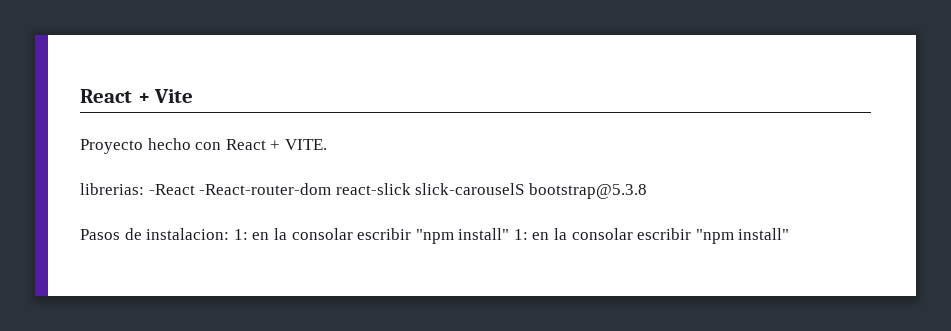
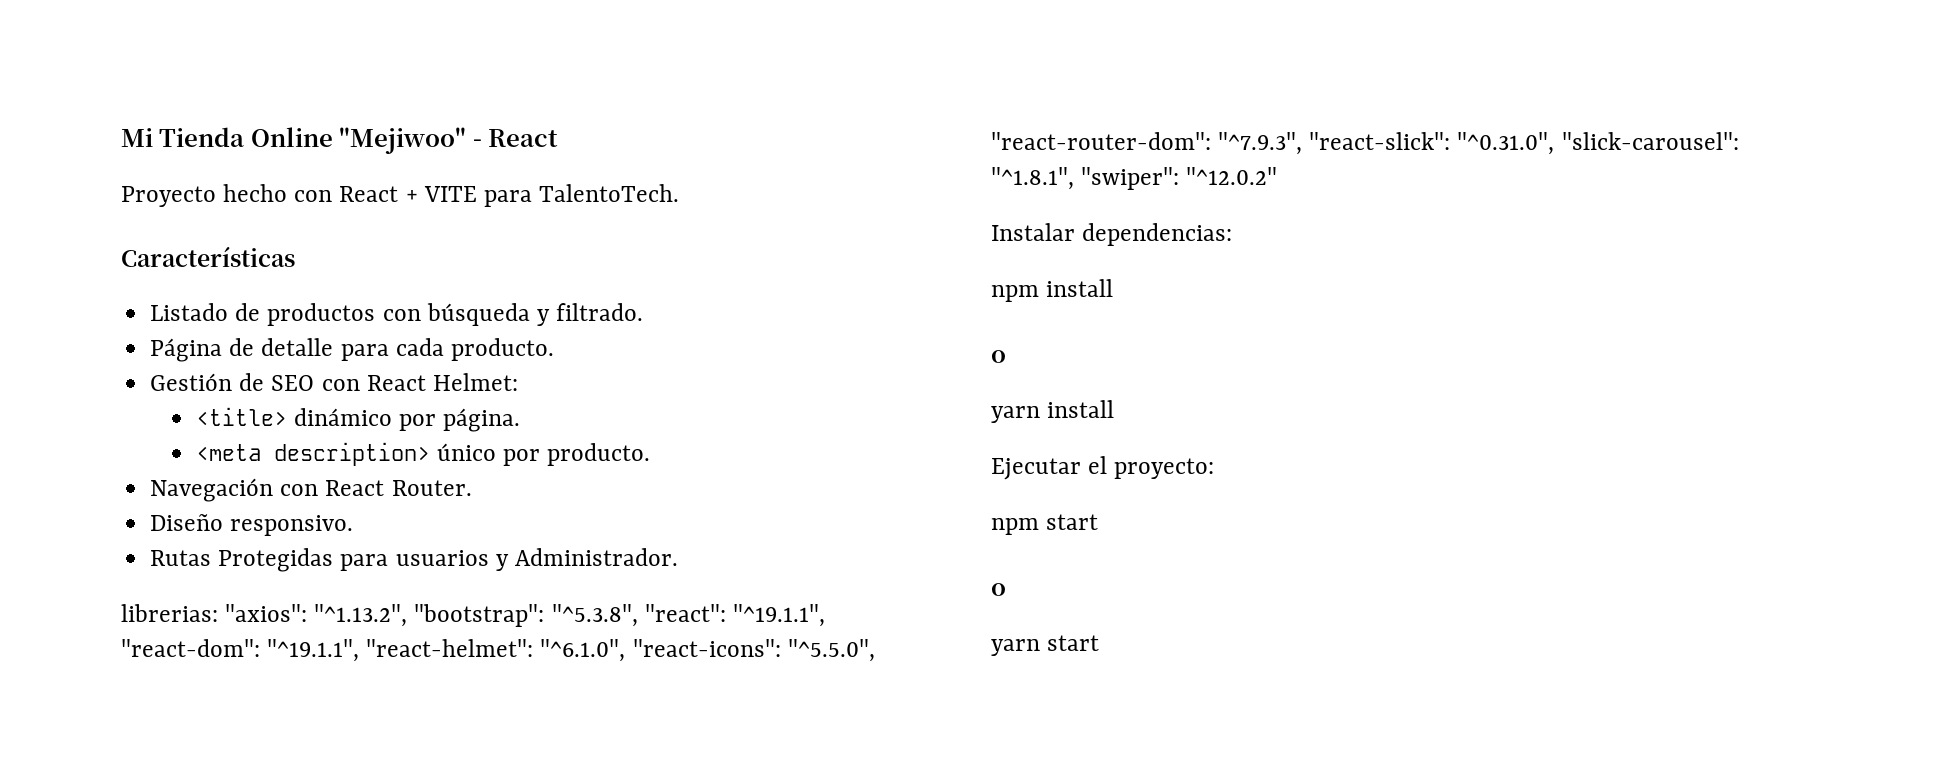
- React + Vite
+ Mi Tienda Online "Mejiwoo" - React
- Proyecto hecho con React + VITE.
- librerias: -React -React-router-dom react-slick slick-carouselS bootstrap@5.3.8
- Pasos de instalacion: 1: en la consolar escribir "npm install" 1: en la consolar escribir "npm install"
+ Proyecto hecho con React + VITE para TalentoTech.
+ Características
+ Listado de productos con búsqueda y filtrado.
+ Página de detalle para cada producto.
+ Gestión de SEO con React Helmet:
+ <title> dinámico por página.
+ <meta description> único por producto.
+ Navegación con React Router.
+ Diseño responsivo.
+ Rutas Protegidas para usuarios y Administrador.
+ librerias: "axios": "^1.13.2", "bootstrap": "^5.3.8", "react": "^19.1.1", "react-dom": "^19.1.1", "react-helmet": "^6.1.0", "react-icons": "^5.5.0", "react-router-dom": "^7.9.3", "react-slick": "^0.31.0", "slick-carousel": "^1.8.1", "swiper": "^12.0.2"
+ Instalar dependencias:
+ npm install
+ o
+ yarn install
+ Ejecutar el proyecto:
+ npm start
+ o
+ yarn start

